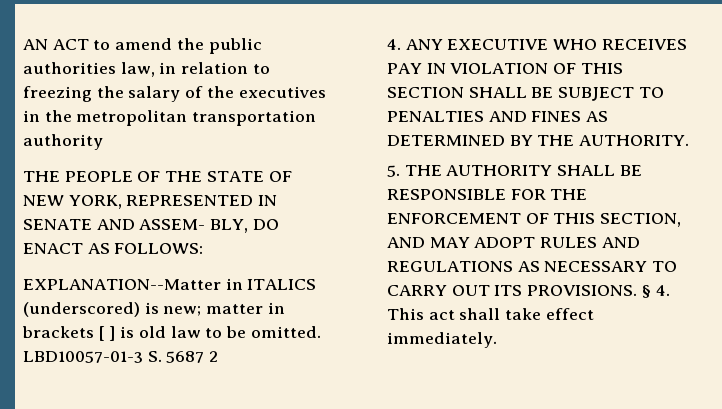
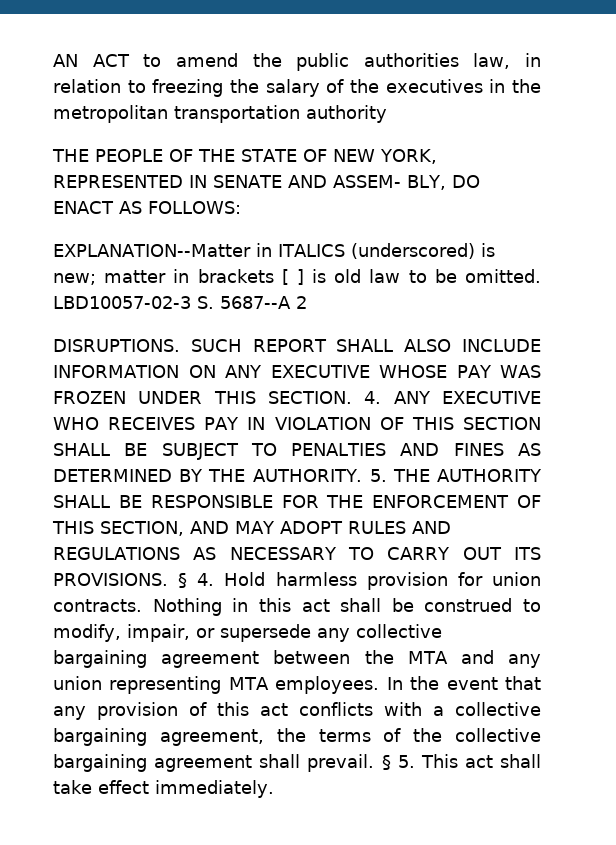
- LBD10057-01-3 S. 5687 2
- 4. ANY EXECUTIVE WHO RECEIVES PAY IN VIOLATION OF THIS SECTION SHALL BE SUBJECT TO PENALTIES AND FINES AS DETERMINED BY THE AUTHORITY.
- 5. THE AUTHORITY SHALL BE RESPONSIBLE FOR THE ENFORCEMENT OF THIS SECTION, AND MAY ADOPT RULES AND REGULATIONS AS NECESSARY TO CARRY OUT ITS PROVISIONS.
+ LBD10057-02-3 S. 5687--A 2
+ DISRUPTIONS. SUCH REPORT SHALL ALSO INCLUDE INFORMATION ON ANY EXECUTIVE WHOSE PAY WAS FROZEN UNDER THIS SECTION. 4. ANY EXECUTIVE WHO RECEIVES PAY IN VIOLATION OF THIS SECTION SHALL BE SUBJECT TO PENALTIES AND FINES AS DETERMINED BY THE AUTHORITY. 5. THE AUTHORITY SHALL BE RESPONSIBLE FOR THE ENFORCEMENT OF THIS SECTION, AND MAY ADOPT RULES AND REGULATIONS AS NECESSARY TO CARRY OUT ITS PROVISIONS.
- § 4. This act shall take effect immediately.
+ § 4. Hold harmless provision for union contracts. Nothing in this act shall be construed to modify, impair, or supersede any collective bargaining agreement between the MTA and any union representing MTA employees. In the event that any provision of this act conflicts with a collective bargaining agreement, the terms of the collective bargaining agreement shall prevail. § 5. This act shall take effect immediately.

